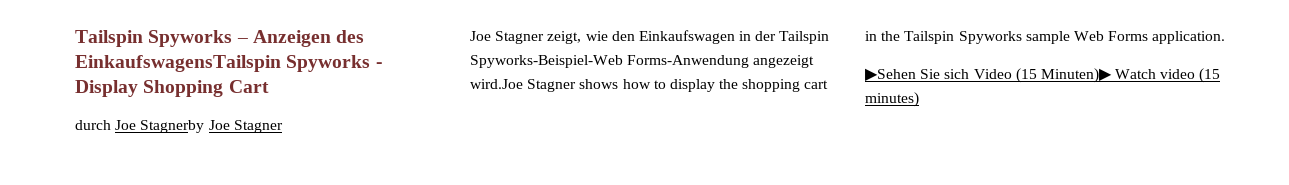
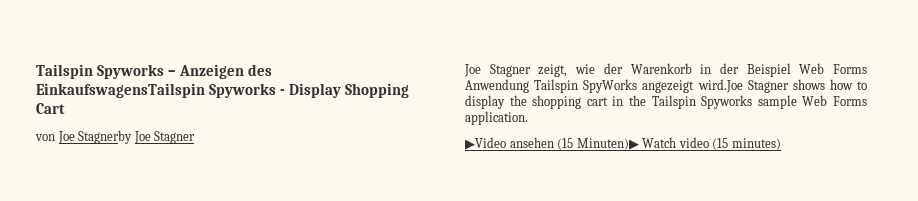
- durch Joe Stagnerby Joe Stagner
+ von Joe Stagnerby Joe Stagner
- Joe Stagner zeigt, wie den Einkaufswagen in der Tailspin Spyworks-Beispiel-Web Forms-Anwendung angezeigt wird.Joe Stagner shows how to display the shopping cart in the Tailspin Spyworks sample Web Forms application.
+ Joe Stagner zeigt, wie der Warenkorb in der Beispiel Web Forms Anwendung Tailspin SpyWorks angezeigt wird.Joe Stagner shows how to display the shopping cart in the Tailspin Spyworks sample Web Forms application.
- ▶Sehen Sie sich Video (15 Minuten)▶ Watch video (15 minutes)
+ ▶Video ansehen (15 Minuten)▶ Watch video (15 minutes)

